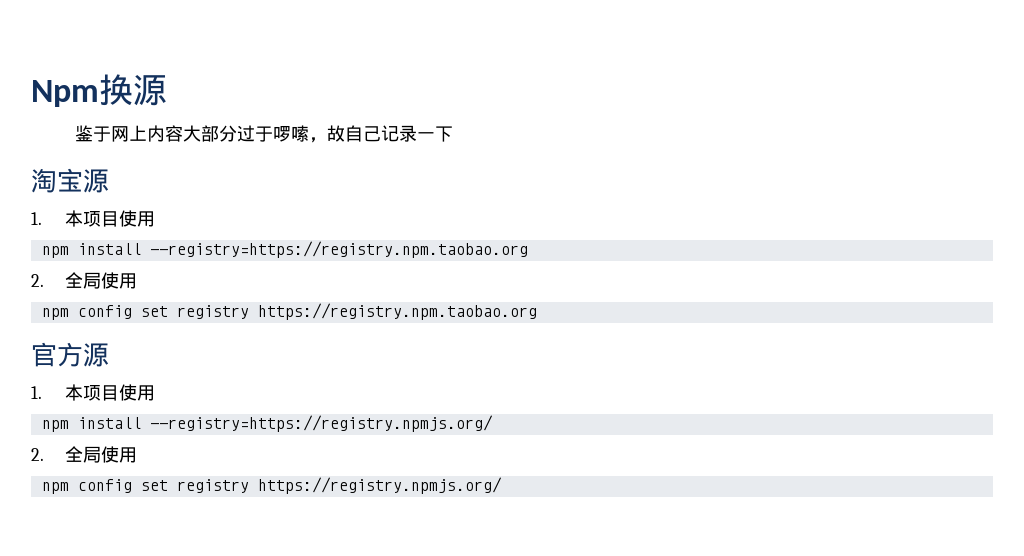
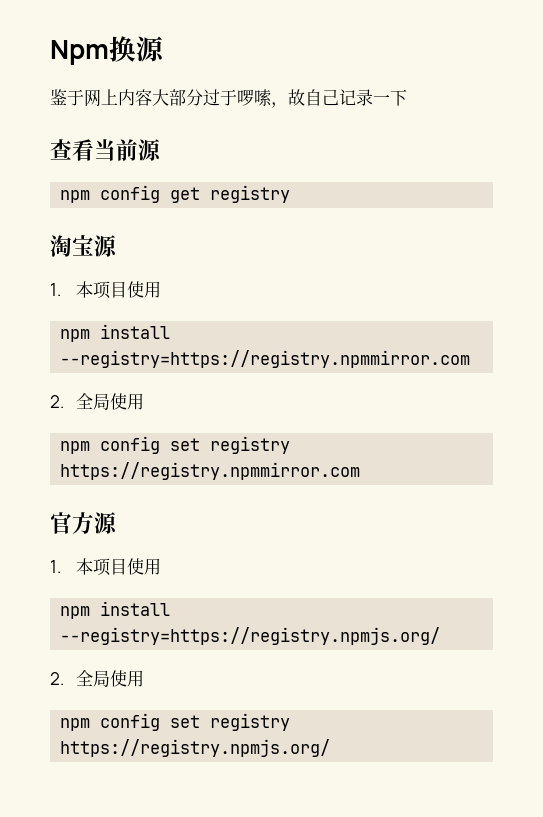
+ 查看当前源
+ npm config get registry
- npm install --registry=https://registry.npm.taobao.org
+ npm install --registry=https://registry.npmmirror.com
  2.全局使用
- npm config set registry https://registry.npm.taobao.org
+ npm config set registry https://registry.npmmirror.com

